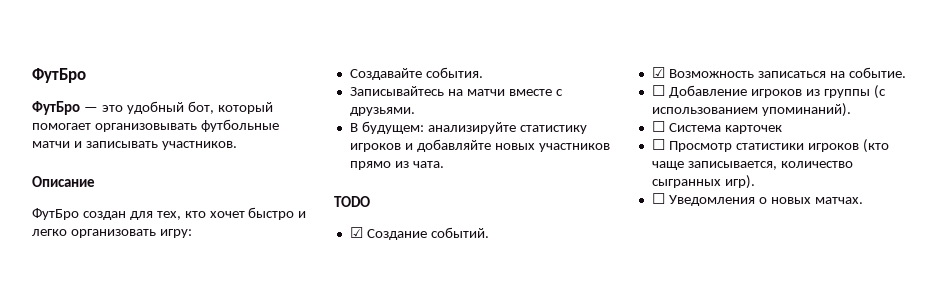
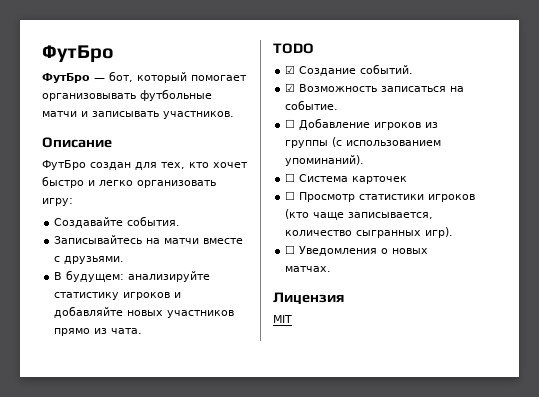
- ФутБро — это удобный бот, который помогает организовывать футбольные матчи и записывать участников.
+ ФутБро — бот, который помогает организовывать футбольные матчи и записывать участников.
+ Лицензия
+ MIT

